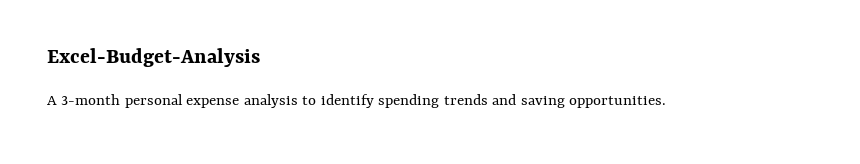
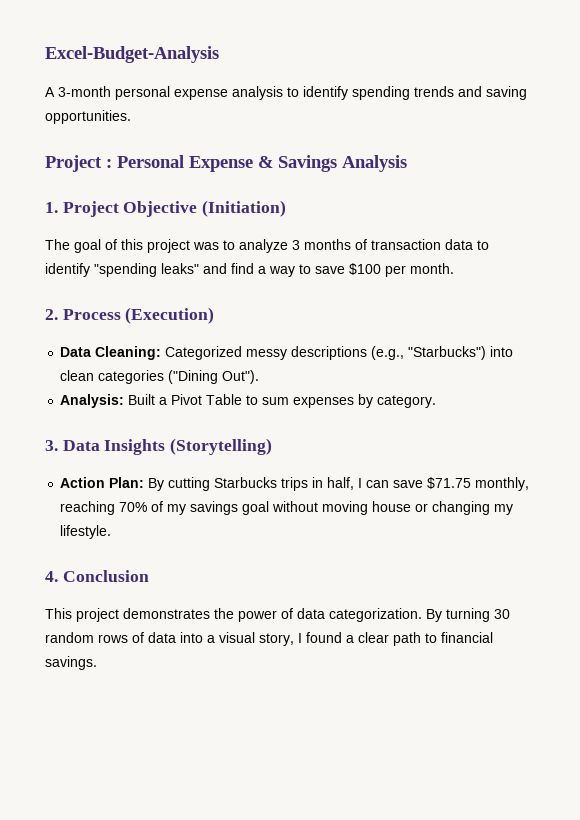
+ Project : Personal Expense & Savings Analysis
+ 1. Project Objective (Initiation)
+ The goal of this project was to analyze 3 months of transaction data to identify "spending leaks" and find a way to save $100 per month.
+ 2. Process (Execution)
+ Data Cleaning: Categorized messy descriptions (e.g., "Starbucks") into clean categories ("Dining Out").
+ Analysis: Built a Pivot Table to sum expenses by category.
+ 3. Data Insights (Storytelling)
+ Action Plan: By cutting Starbucks trips in half, I can save $71.75 monthly, reaching 70% of my savings goal without moving house or changing my lifestyle.
+ 4. Conclusion
+ This project demonstrates the power of data categorization. By turning 30 random rows of data into a visual story, I found a clear path to financial savings.

